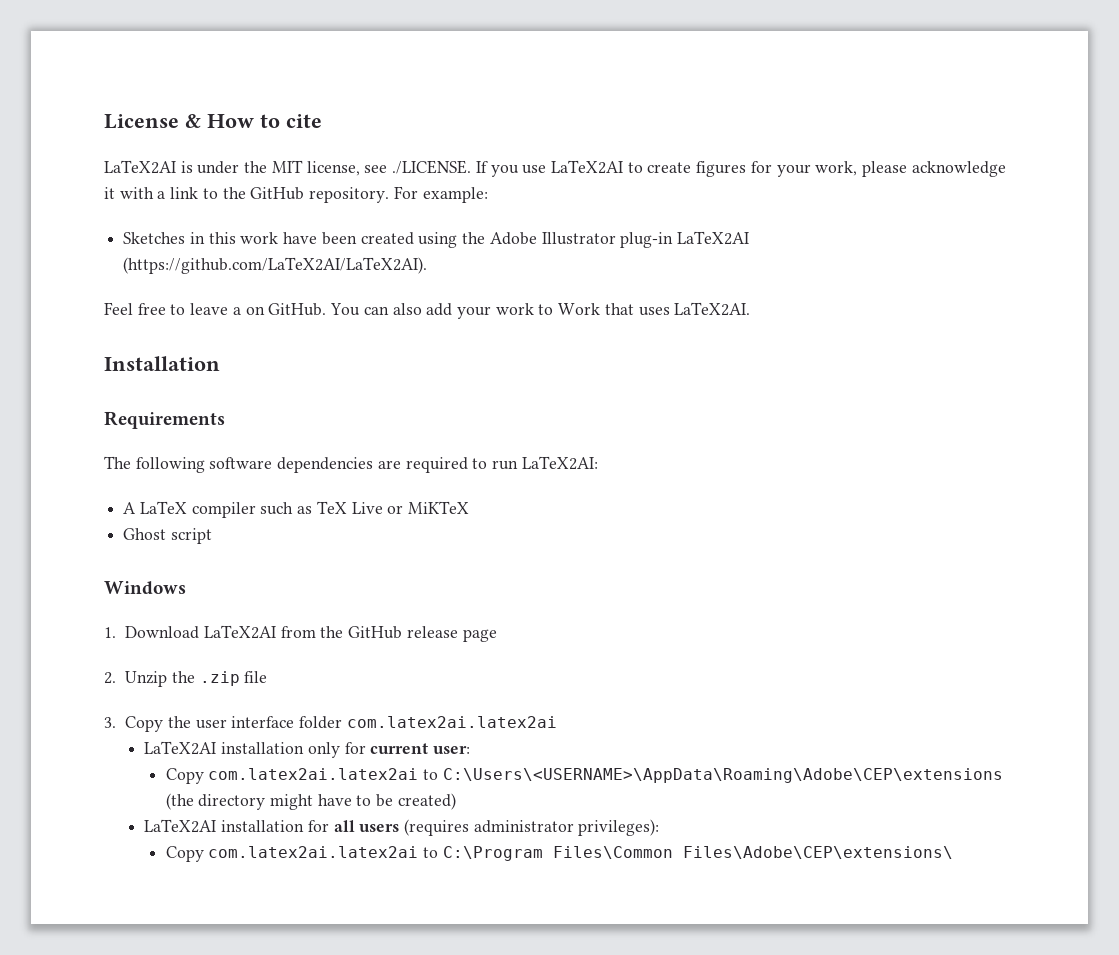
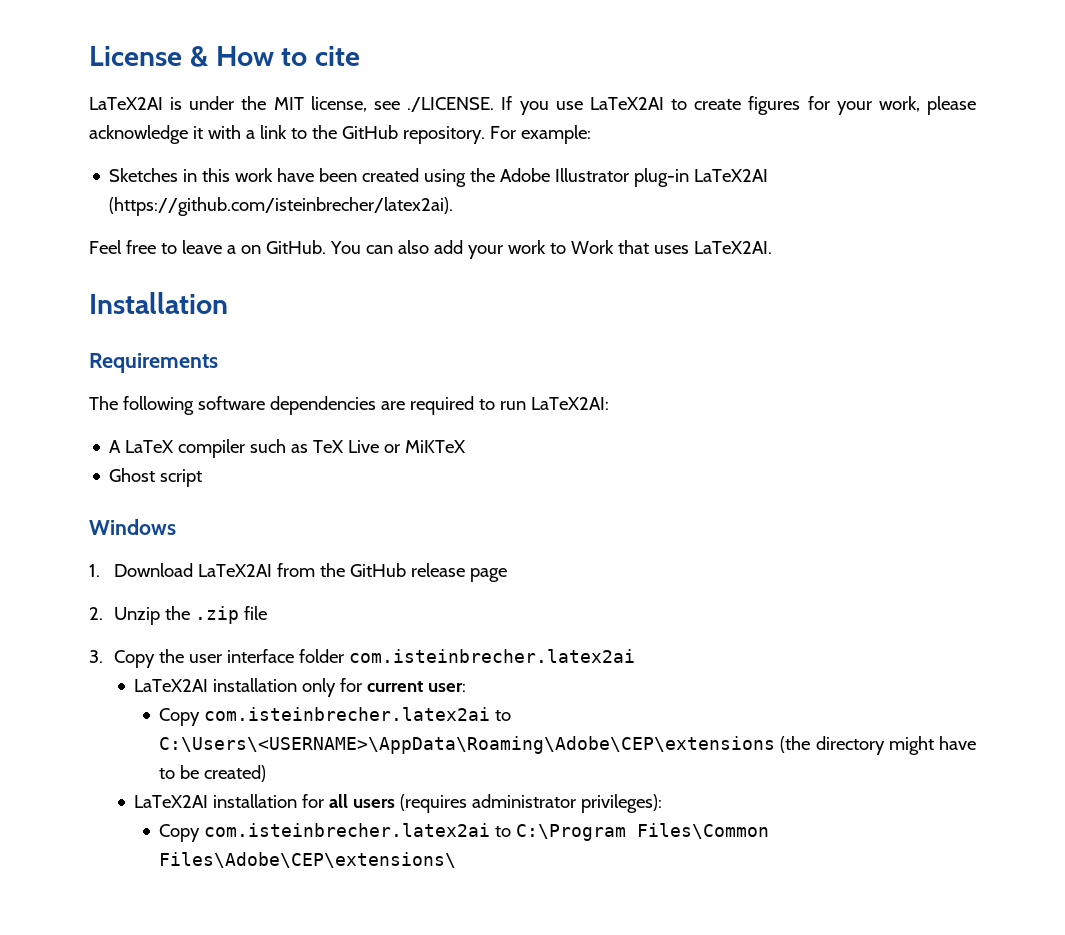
- Sketches in this work have been created using the Adobe Illustrator plug-in LaTeX2AI (https://github.com/LaTeX2AI/LaTeX2AI).
+ Sketches in this work have been created using the Adobe Illustrator plug-in LaTeX2AI (https://github.com/isteinbrecher/latex2ai).
- 3. Copy the user interface folder com.latex2ai.latex2ai
+ 3. Copy the user interface folder com.isteinbrecher.latex2ai
- Copy com.latex2ai.latex2ai to C:\Users\<USERNAME>\AppData\Roaming\Adobe\CEP\extensions (the directory might have to be created)
+ Copy com.isteinbrecher.latex2ai to C:\Users\<USERNAME>\AppData\Roaming\Adobe\CEP\extensions (the directory might have to be created)
- Copy com.latex2ai.latex2ai to C:\Program Files\Common Files\Adobe\CEP\extensions\
+ Copy com.isteinbrecher.latex2ai to C:\Program Files\Common Files\Adobe\CEP\extensions\

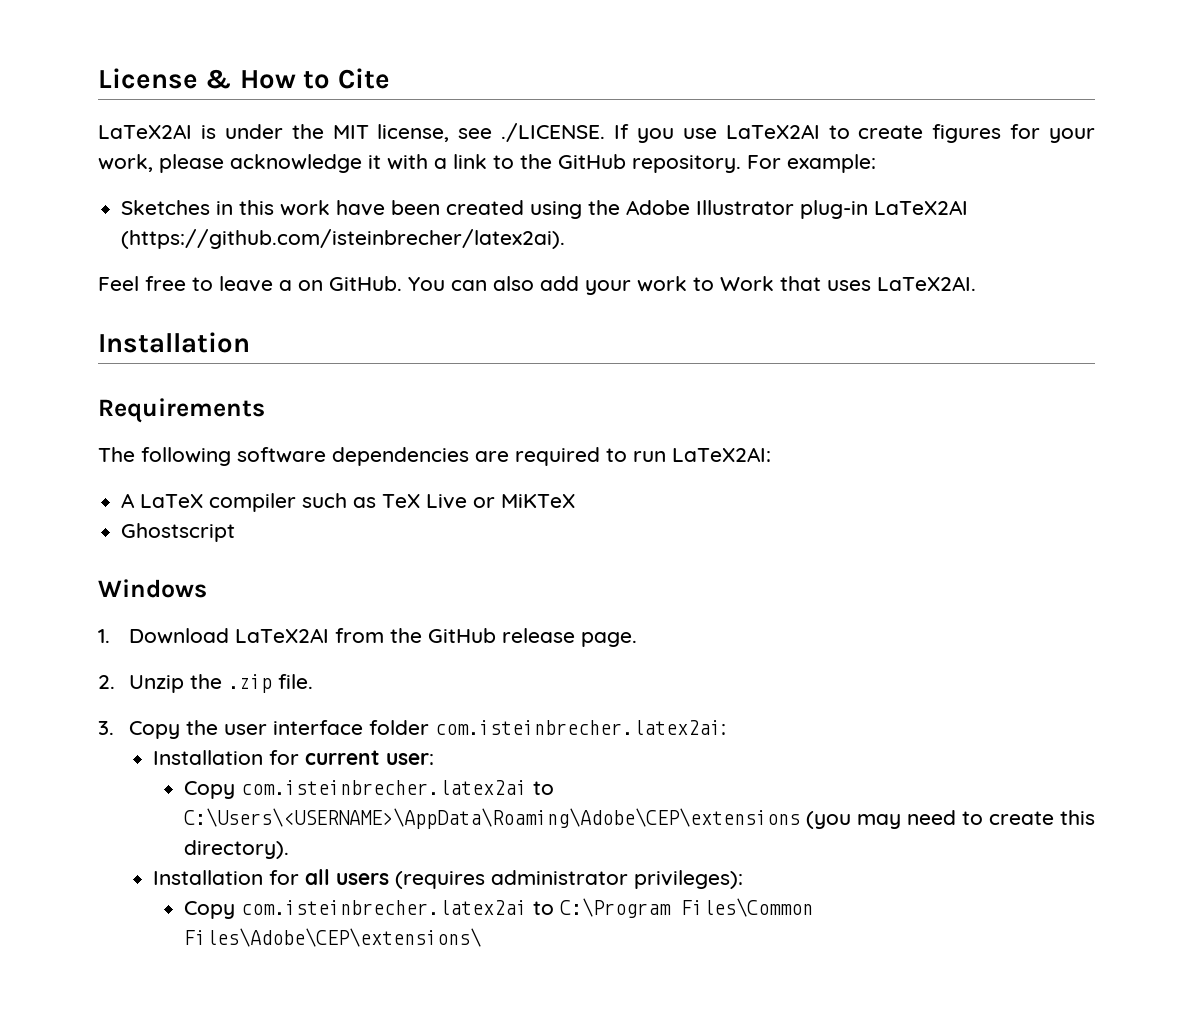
- License & How to cite
+ License & How to Cite
- Ghost script
+ Ghostscript
- 1. Download LaTeX2AI from the GitHub release page
+ 1. Download LaTeX2AI from the GitHub release page.
- 2. Unzip the .zip file
+ 2. Unzip the .zip file.
- 3. Copy the user interface folder com.isteinbrecher.latex2ai
- LaTeX2AI installation only for current user:
+ 3. Copy the user interface folder com.isteinbrecher.latex2ai:
+ Installation for current user:
- Copy com.isteinbrecher.latex2ai to C:\Users\<USERNAME>\AppData\Roaming\Adobe\CEP\extensions (the directory might have to be created)
- LaTeX2AI installation for all users (requires administrator privileges):
+ Copy com.isteinbrecher.latex2ai to C:\Users\<USERNAME>\AppData\Roaming\Adobe\CEP\extensions (you may need to create this directory).
+ Installation for all users (requires administrator privileges):

